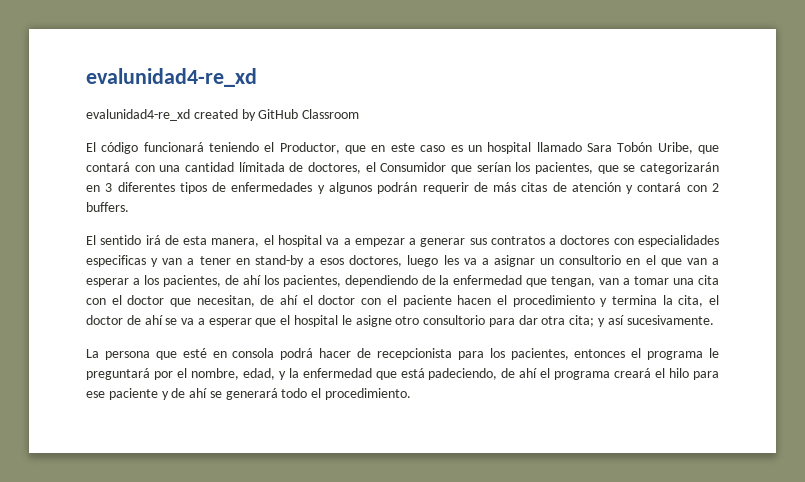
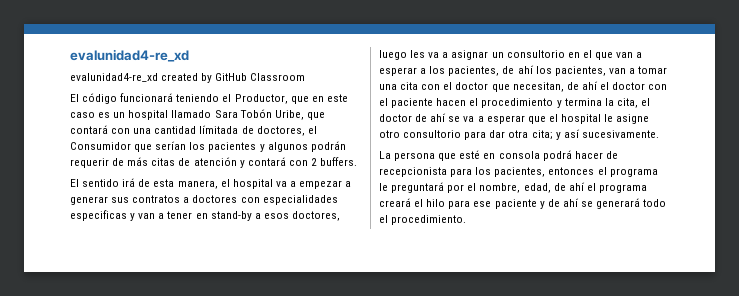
- El código funcionará teniendo el Productor, que en este caso es un hospital llamado Sara Tobón Uribe, que contará con una cantidad límitada de doctores, el Consumidor que serían los pacientes, que se categorizarán en 3 diferentes tipos de enfermedades y algunos podrán requerir de más citas de atención y contará con 2 buffers.
+ El código funcionará teniendo el Productor, que en este caso es un hospital llamado Sara Tobón Uribe, que contará con una cantidad límitada de doctores, el Consumidor que serían los pacientes y algunos podrán requerir de más citas de atención y contará con 2 buffers.
- El sentido irá de esta manera, el hospital va a empezar a generar sus contratos a doctores con especialidades especificas y van a tener en stand-by a esos doctores, luego les va a asignar un consultorio en el que van a esperar a los pacientes, de ahí los pacientes, dependiendo de la enfermedad que tengan, van a tomar una cita con el doctor que necesitan, de ahí el doctor con el paciente hacen el procedimiento y termina la cita, el doctor de ahí se va a esperar que el hospital le asigne otro consultorio para dar otra cita;
+ El sentido irá de esta manera, el hospital va a empezar a generar sus contratos a doctores con especialidades especificas y van a tener en stand-by a esos doctores, luego les va a asignar un consultorio en el que van a esperar a los pacientes, de ahí los pacientes, van a tomar una cita con el doctor que necesitan, de ahí el doctor con el paciente hacen el procedimiento y termina la cita, el doctor de ahí se va a esperar que el hospital le asigne otro consultorio para dar otra cita;
- La persona que esté en consola podrá hacer de recepcionista para los pacientes, entonces el programa le preguntará por el nombre, edad, y la enfermedad que está padeciendo, de ahí el programa creará el hilo para ese paciente y de ahí se generará todo el procedimiento.
+ La persona que esté en consola podrá hacer de recepcionista para los pacientes, entonces el programa le preguntará por el nombre, edad, de ahí el programa creará el hilo para ese paciente y de ahí se generará todo el procedimiento.

